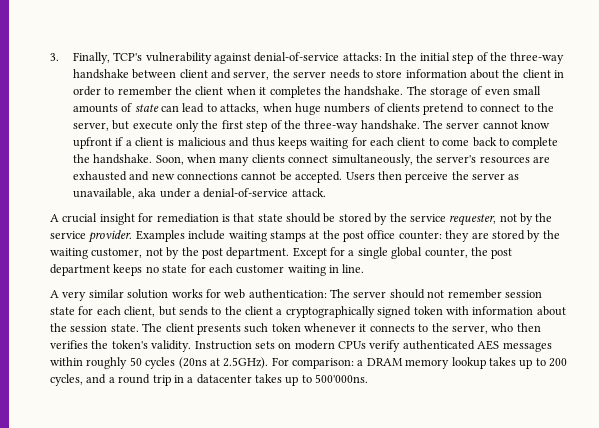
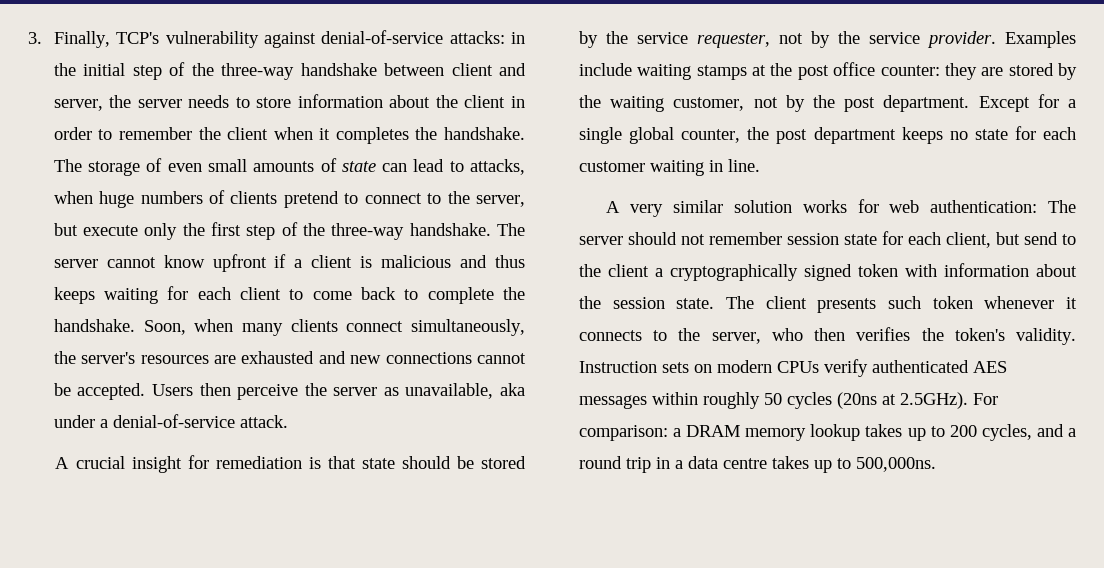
- 3. Finally, TCP's vulnerability against denial-of-service attacks: In the initial step of the three-way handshake between client and server, the server needs to store information about the client in order to remember the client when it completes the handshake.
+ 3. Finally, TCP's vulnerability against denial-of-service attacks: in the initial step of the three-way handshake between client and server, the server needs to store information about the client in order to remember the client when it completes the handshake.
- A very similar solution works for web authentication: The server should not remember session state for each client, but sends to the client a cryptographically signed token with information about the session state.
+ A very similar solution works for web authentication: The server should not remember session state for each client, but send to the client a cryptographically signed token with information about the session state.
- Instruction sets on modern CPUs verify authenticated AES messages within roughly 50 cycles (20ns at 2.5GHz). For comparison: a DRAM memory lookup takes up to 200 cycles, and a round trip in a datacenter takes up to 500'000ns.
+ Instruction sets on modern CPUs verify authenticated AES messages within roughly 50 cycles (20ns at 2.5GHz). For comparison: a DRAM memory lookup takes up to 200 cycles, and a round trip in a data centre takes up to 500,000ns.

